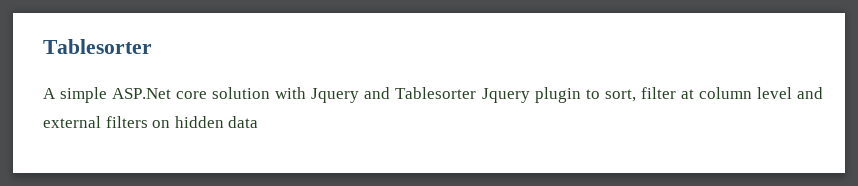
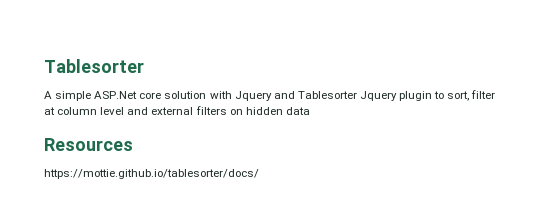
+ Resources
+ https://mottie.github.io/tablesorter/docs/

